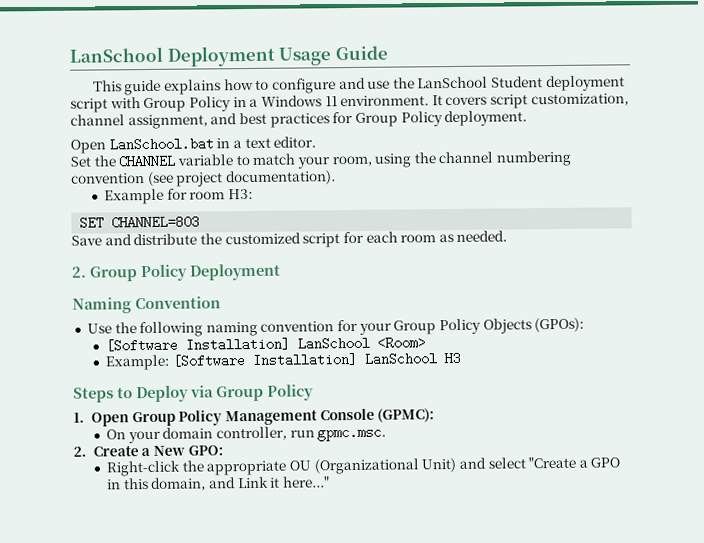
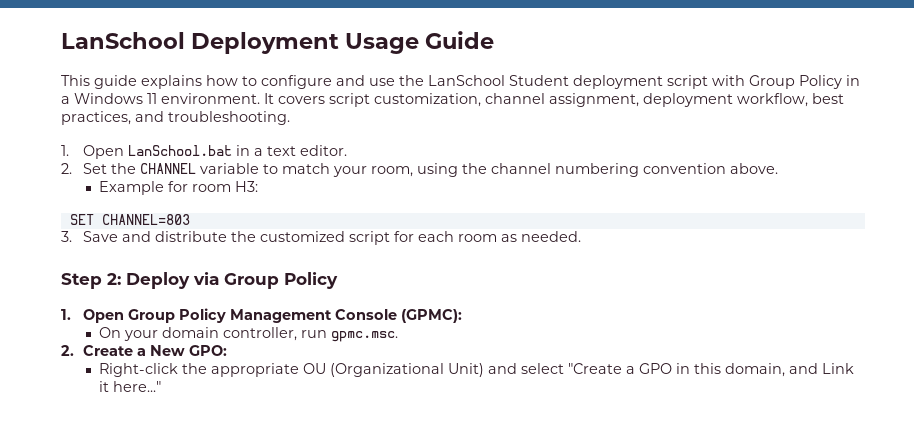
- It covers script customization, channel assignment, and best practices for Group Policy deployment.
- Open LanSchool.bat in a text editor.
+ It covers script customization, channel assignment, deployment workflow, best practices, and troubleshooting.
+ 1. Open LanSchool.bat in a text editor.
- Set the CHANNEL variable to match your room, using the channel numbering convention (see project documentation).
+ 2. Set the CHANNEL variable to match your room, using the channel numbering convention above.
- Save and distribute the customized script for each room as needed.
+ 3. Save and distribute the customized script for each room as needed.
- 2. Group Policy Deployment
- Naming Convention
- Use the following naming convention for your Group Policy Objects (GPOs):
- [Software Installation] LanSchool <Room>
- Example: [Software Installation] LanSchool H3
- Steps to Deploy via Group Policy
+ Step 2: Deploy via Group Policy

